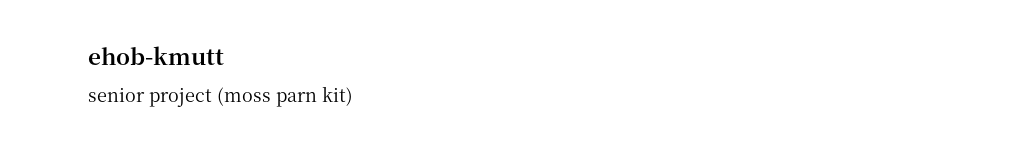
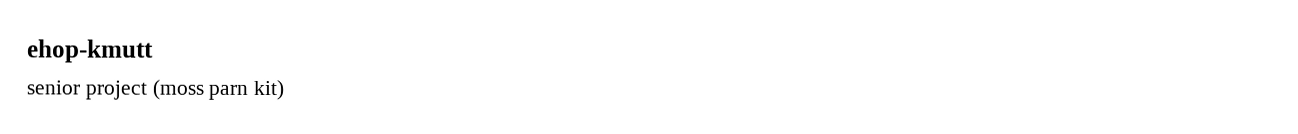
- ehob-kmutt
+ ehop-kmutt

